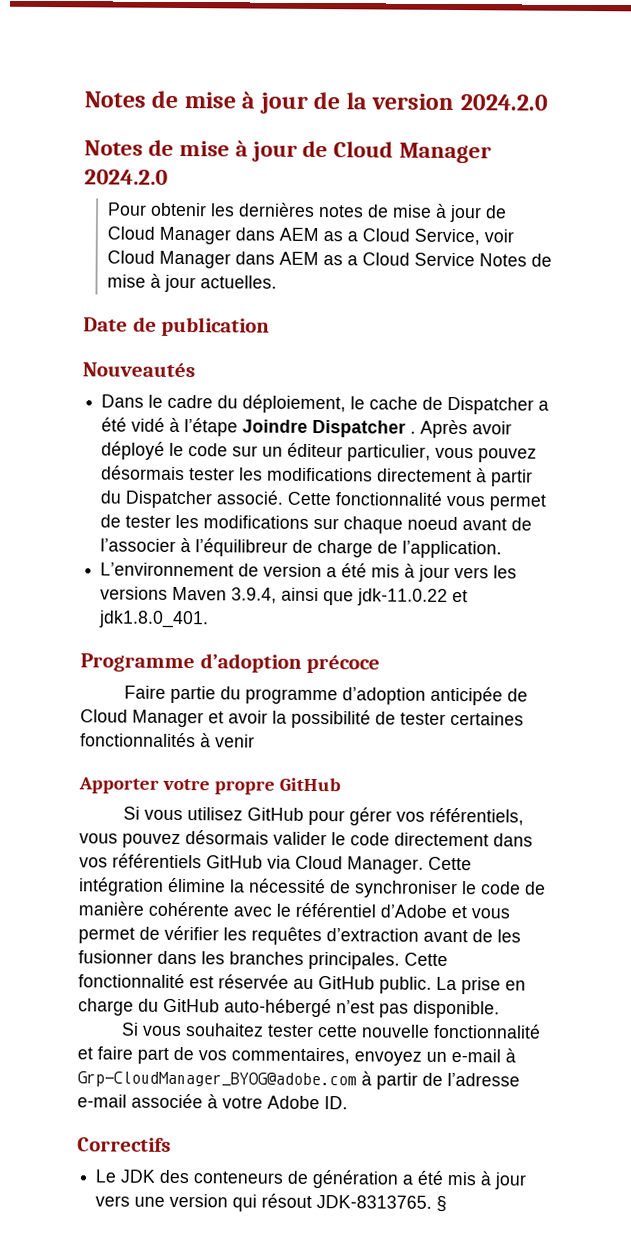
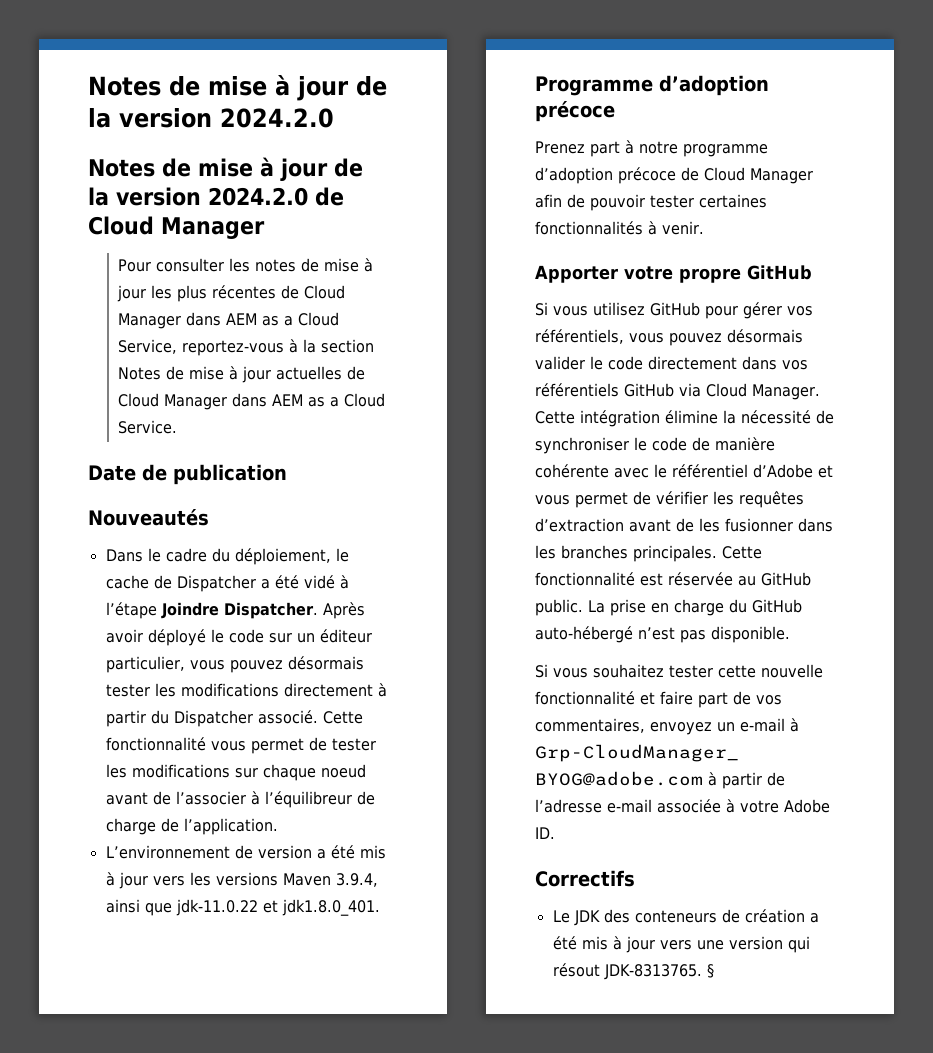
- Notes de mise à jour de Cloud Manager 2024.2.0
+ Notes de mise à jour de la version 2024.2.0 de Cloud Manager
- Pour obtenir les dernières notes de mise à jour de Cloud Manager dans AEM as a Cloud Service, voir Cloud Manager dans AEM as a Cloud Service Notes de mise à jour actuelles.
+ Pour consulter les notes de mise à jour les plus récentes de Cloud Manager dans AEM as a Cloud Service, reportez-vous à la section Notes de mise à jour actuelles de Cloud Manager dans AEM as a Cloud Service.
- Dans le cadre du déploiement, le cache de Dispatcher a été vidé à l’étape Joindre Dispatcher .
+ Dans le cadre du déploiement, le cache de Dispatcher a été vidé à l’étape Joindre Dispatcher.
- Faire partie du programme d’adoption anticipée de Cloud Manager et avoir la possibilité de tester certaines fonctionnalités à venir
+ Prenez part à notre programme d’adoption précoce de Cloud Manager afin de pouvoir tester certaines fonctionnalités à venir.
- Le JDK des conteneurs de génération a été mis à jour vers une version qui résout JDK-8313765.
+ Le JDK des conteneurs de création a été mis à jour vers une version qui résout JDK-8313765.

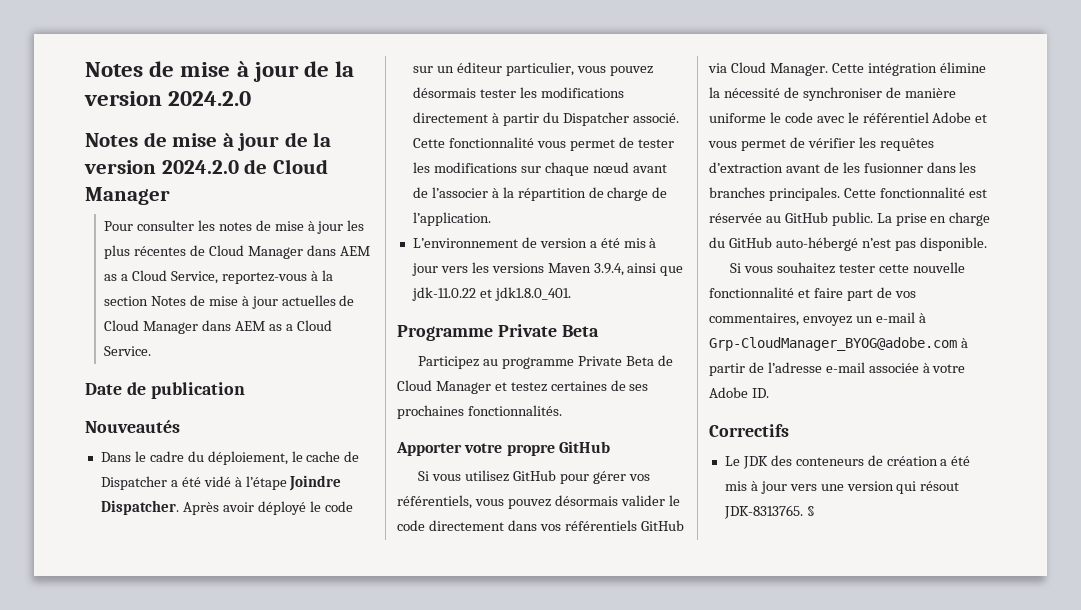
- Cette fonctionnalité vous permet de tester les modifications sur chaque noeud avant de l’associer à l’équilibreur de charge de l’application.
+ Cette fonctionnalité vous permet de tester les modifications sur chaque nœud avant de l’associer à la répartition de charge de l’application.
- Programme d’adoption précoce
- Prenez part à notre programme d’adoption précoce de Cloud Manager afin de pouvoir tester certaines fonctionnalités à venir.
+ Programme Private Beta
+ Participez au programme Private Beta de Cloud Manager et testez certaines de ses prochaines fonctionnalités.
- Cette intégration élimine la nécessité de synchroniser le code de manière cohérente avec le référentiel d’Adobe et vous permet de vérifier les requêtes d’extraction avant de les fusionner dans les branches principales.
+ Cette intégration élimine la nécessité de synchroniser de manière uniforme le code avec le référentiel Adobe et vous permet de vérifier les requêtes d’extraction avant de les fusionner dans les branches principales.

